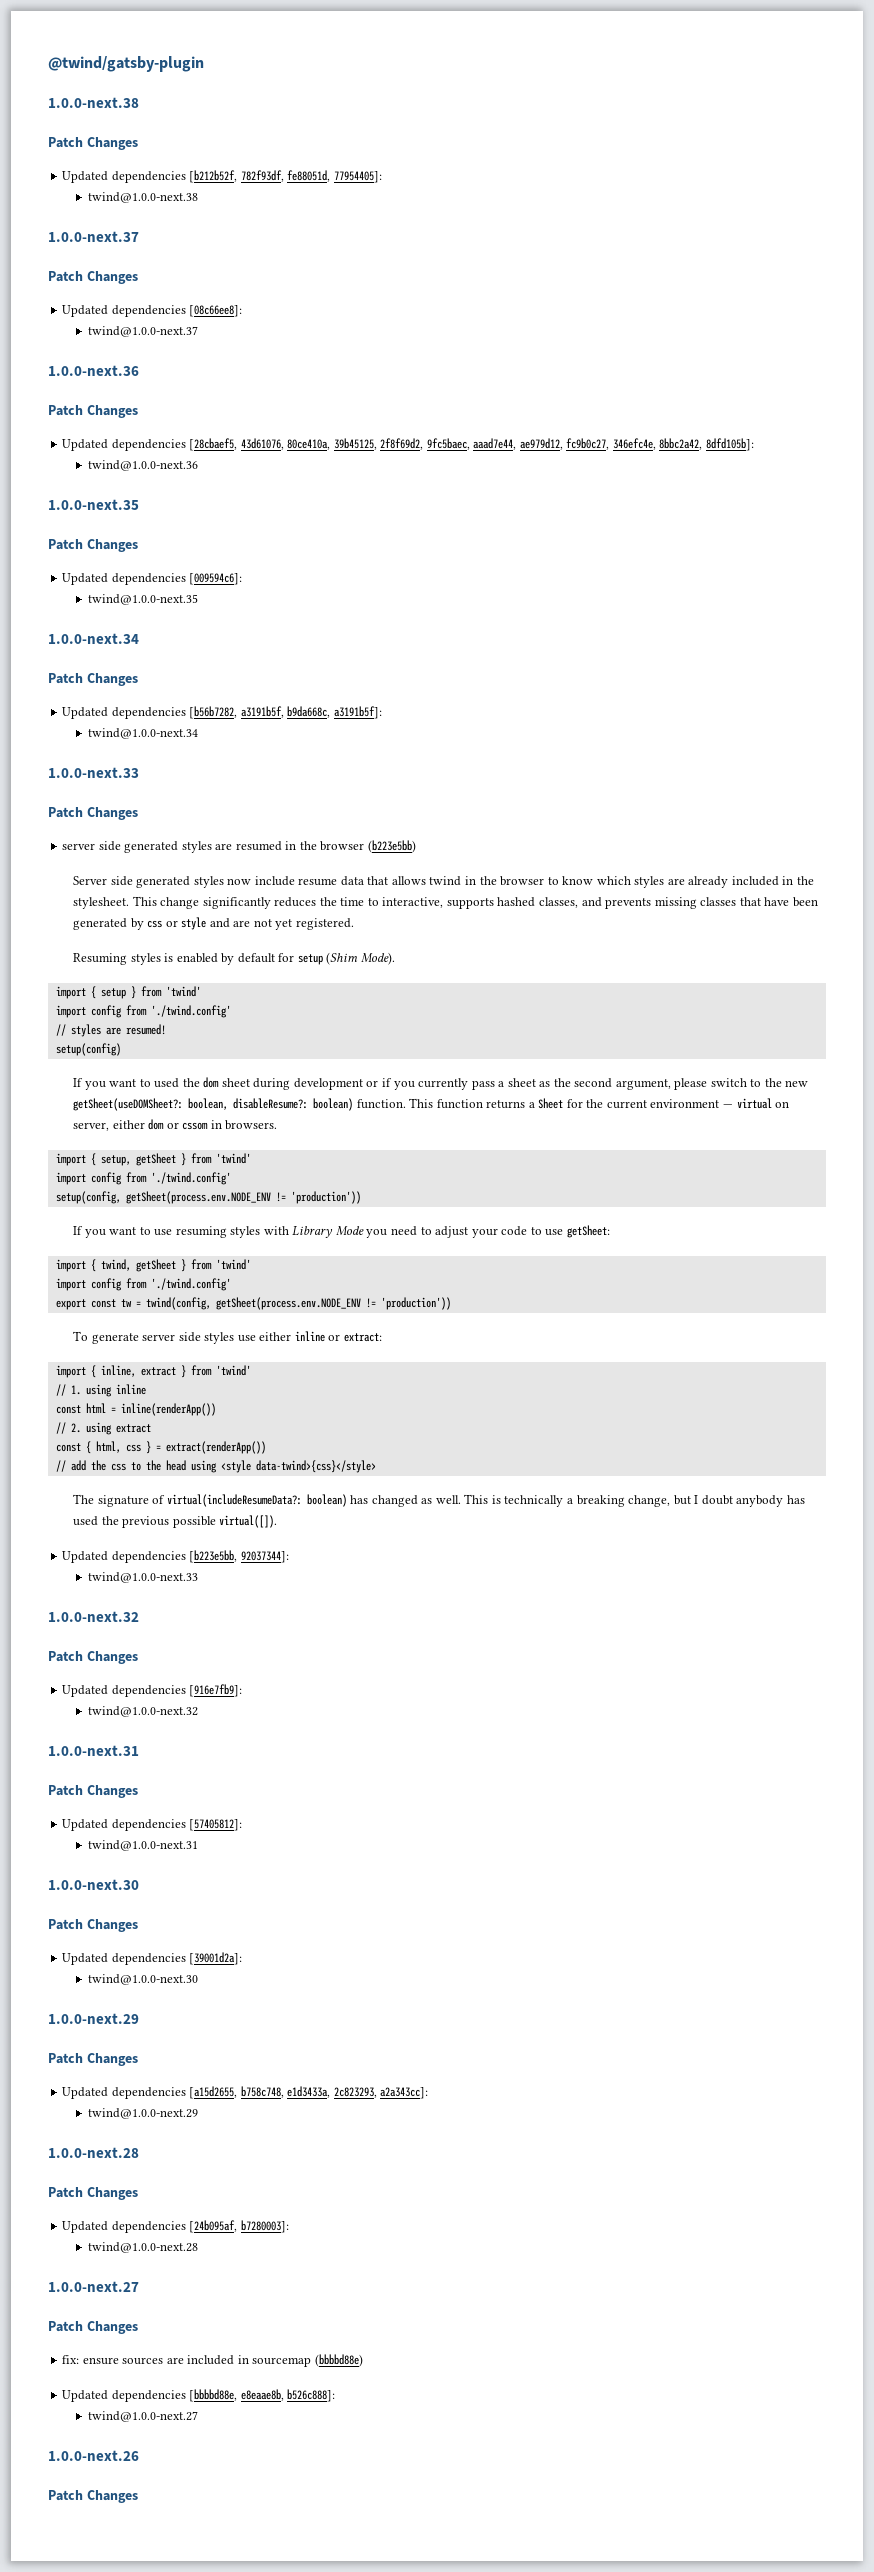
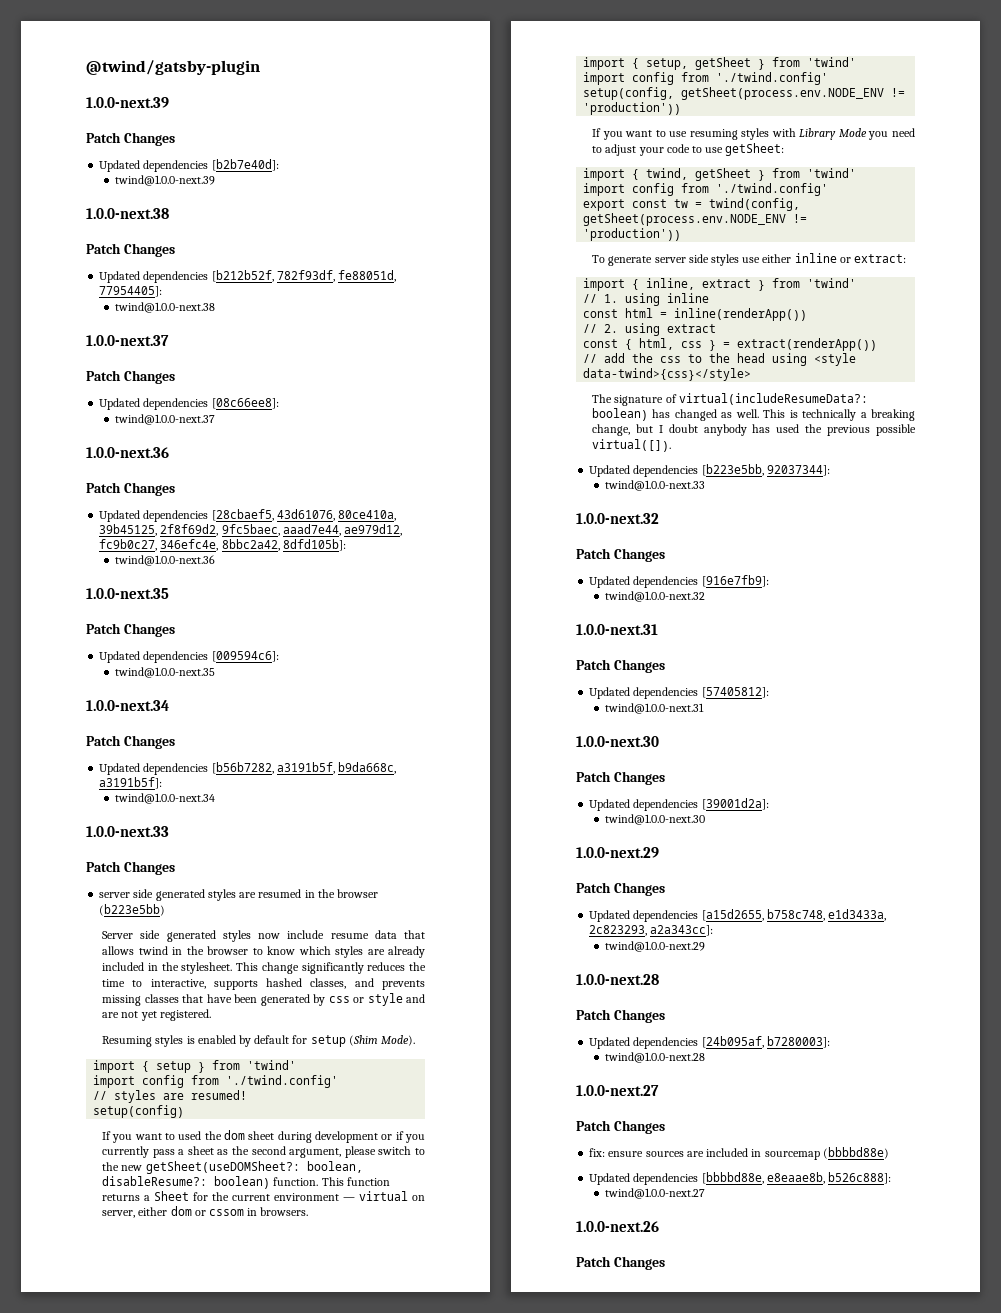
+ 1.0.0-next.39
+ Patch Changes
+ Updated dependencies [b2b7e40d]:
+ twind@1.0.0-next.39

